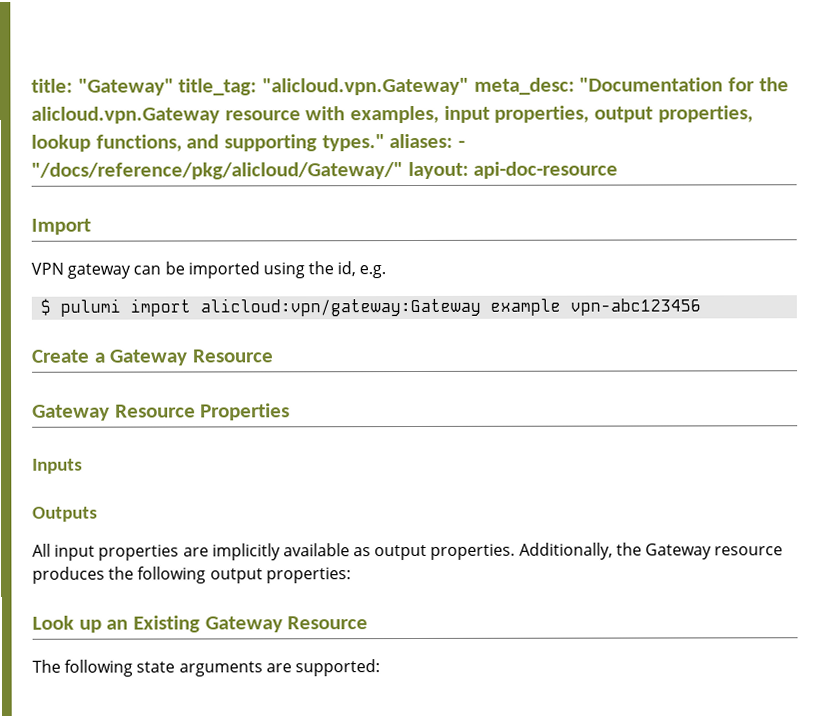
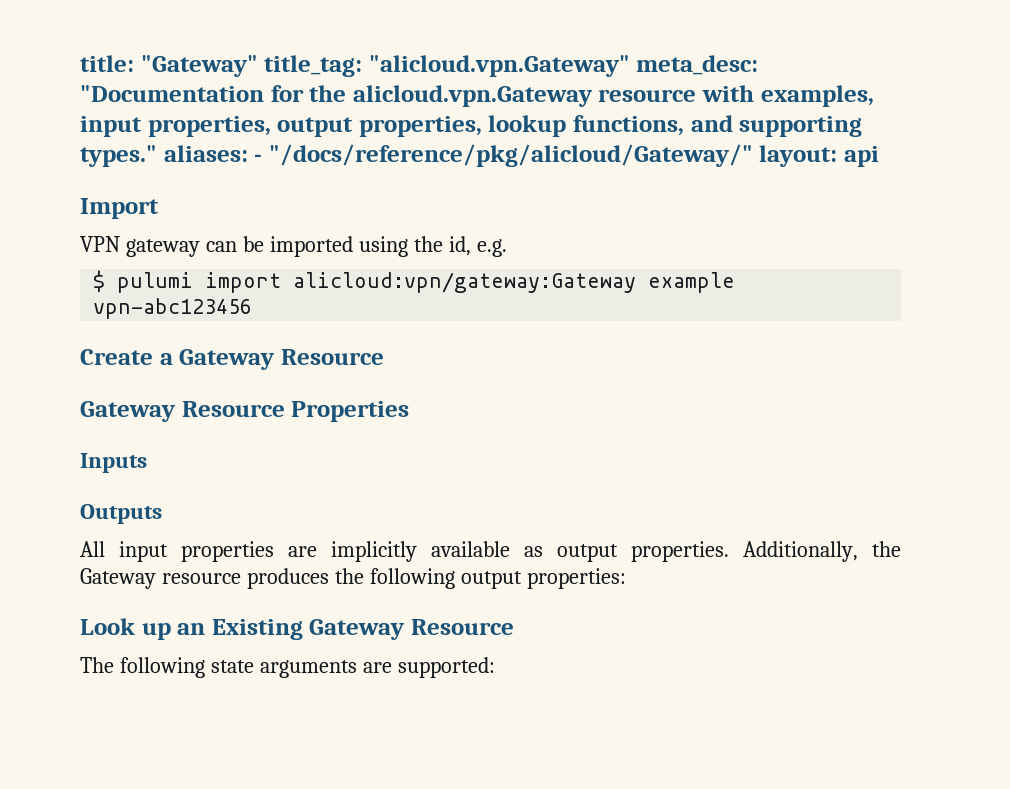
- title: "Gateway" title_tag: "alicloud.vpn.Gateway" meta_desc: "Documentation for the alicloud.vpn.Gateway resource with examples, input properties, output properties, lookup functions, and supporting types." aliases: - "/docs/reference/pkg/alicloud/Gateway/" layout: api-doc-resource
+ title: "Gateway" title_tag: "alicloud.vpn.Gateway" meta_desc: "Documentation for the alicloud.vpn.Gateway resource with examples, input properties, output properties, lookup functions, and supporting types." aliases: - "/docs/reference/pkg/alicloud/Gateway/" layout: api

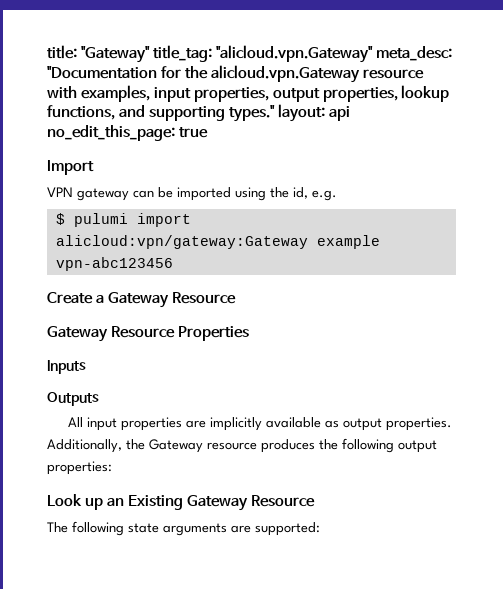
- title: "Gateway" title_tag: "alicloud.vpn.Gateway" meta_desc: "Documentation for the alicloud.vpn.Gateway resource with examples, input properties, output properties, lookup functions, and supporting types." aliases: - "/docs/reference/pkg/alicloud/Gateway/" layout: api
+ title: "Gateway" title_tag: "alicloud.vpn.Gateway" meta_desc: "Documentation for the alicloud.vpn.Gateway resource with examples, input properties, output properties, lookup functions, and supporting types." layout: api no_edit_this_page: true

